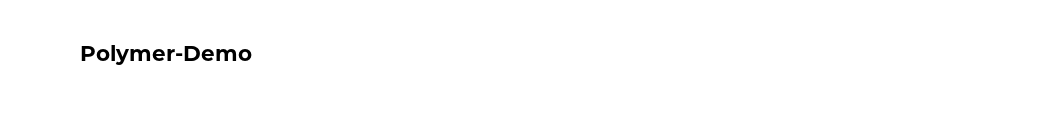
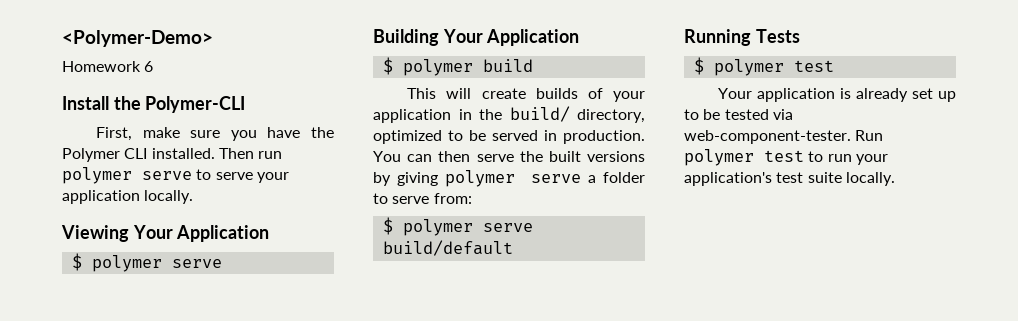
- Polymer-Demo
+ <Polymer-Demo>
+ Homework 6
+ Install the Polymer-CLI
+ First, make sure you have the Polymer CLI installed. Then run polymer serve to serve your application locally.
+ Viewing Your Application
+ $ polymer serve
+ Building Your Application
+ $ polymer build
+ This will create builds of your application in the build/ directory, optimized to be served in production. You can then serve the built versions by giving polymer serve a folder to serve from:
+ $ polymer serve build/default
+ Running Tests
+ $ polymer test
+ Your application is already set up to be tested via web-component-tester. Run polymer test to run your application's test suite locally.

